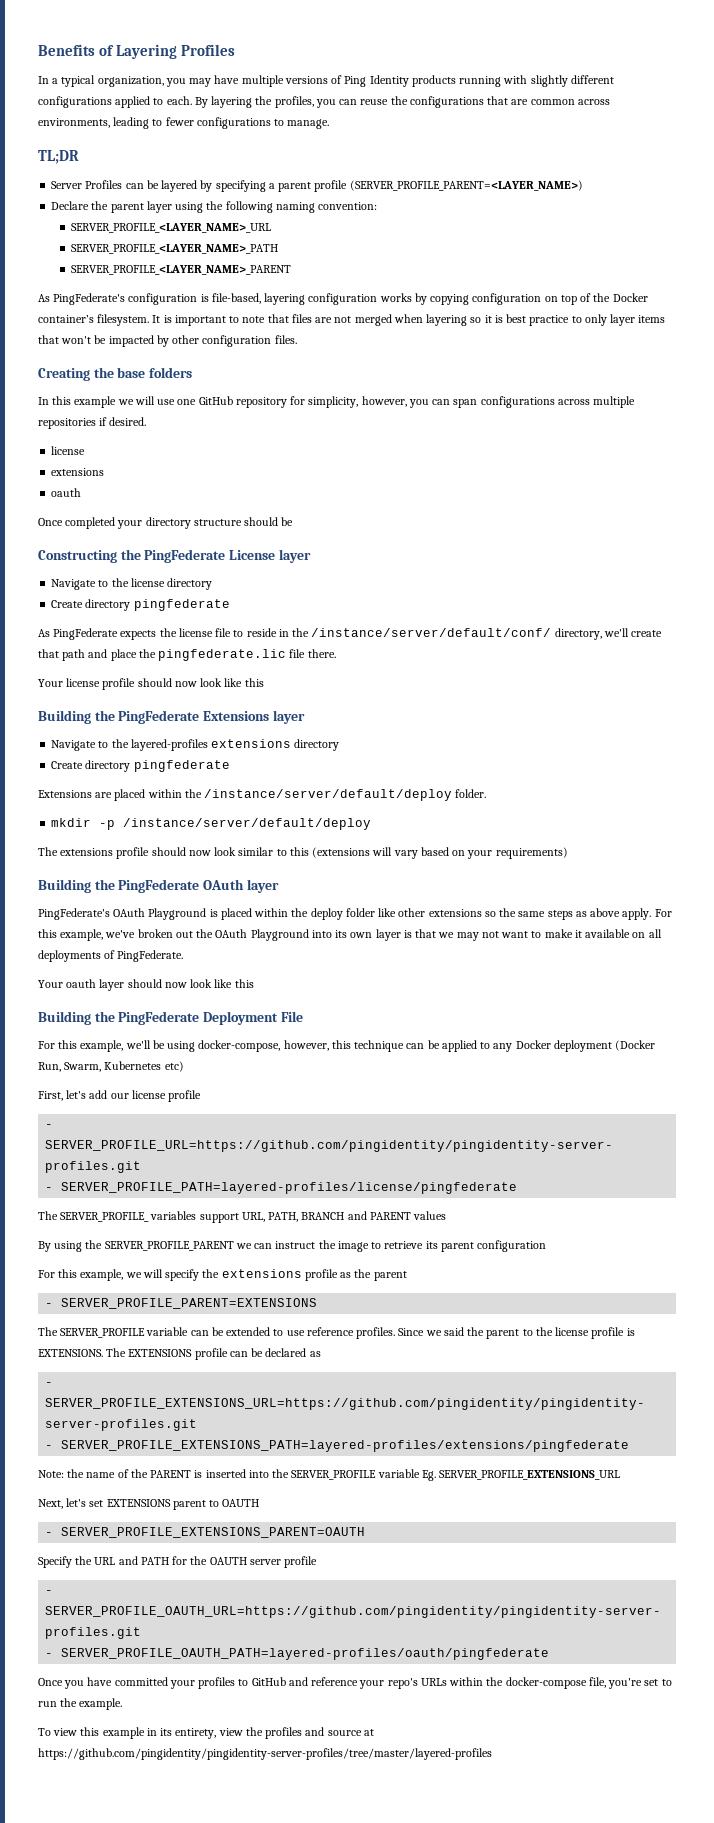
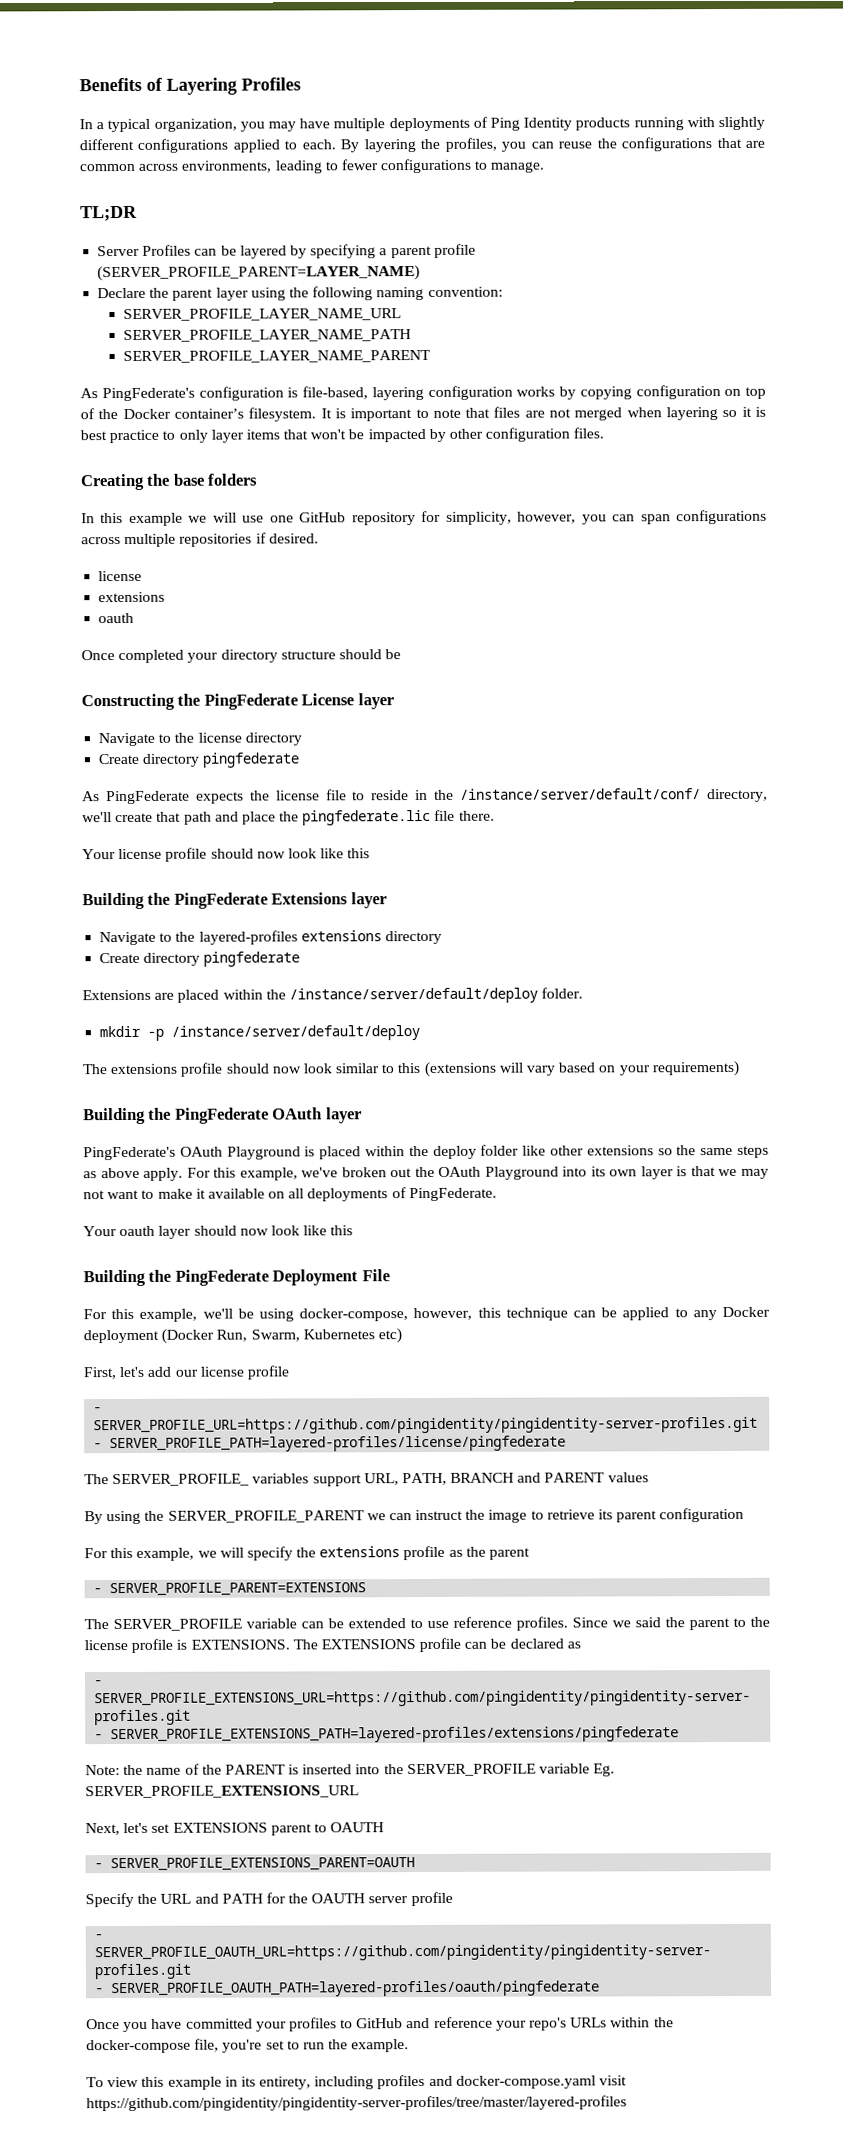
- In a typical organization, you may have multiple versions of Ping Identity products running with slightly different configurations applied to each.
+ In a typical organization, you may have multiple deployments of Ping Identity products running with slightly different configurations applied to each.
- Server Profiles can be layered by specifying a parent profile (SERVER_PROFILE_PARENT=<LAYER_NAME>)
+ Server Profiles can be layered by specifying a parent profile (SERVER_PROFILE_PARENT=LAYER_NAME)
- SERVER_PROFILE_<LAYER_NAME>_URL
- SERVER_PROFILE_<LAYER_NAME>_PATH
- SERVER_PROFILE_<LAYER_NAME>_PARENT
+ SERVER_PROFILE_LAYER_NAME_URL
+ SERVER_PROFILE_LAYER_NAME_PATH
+ SERVER_PROFILE_LAYER_NAME_PARENT
- To view this example in its entirety, view the profiles and source at https://github.com/pingidentity/pingidentity-server-profiles/tree/master/layered-profiles
+ To view this example in its entirety, including profiles and docker-compose.yaml visit https://github.com/pingidentity/pingidentity-server-profiles/tree/master/layered-profiles

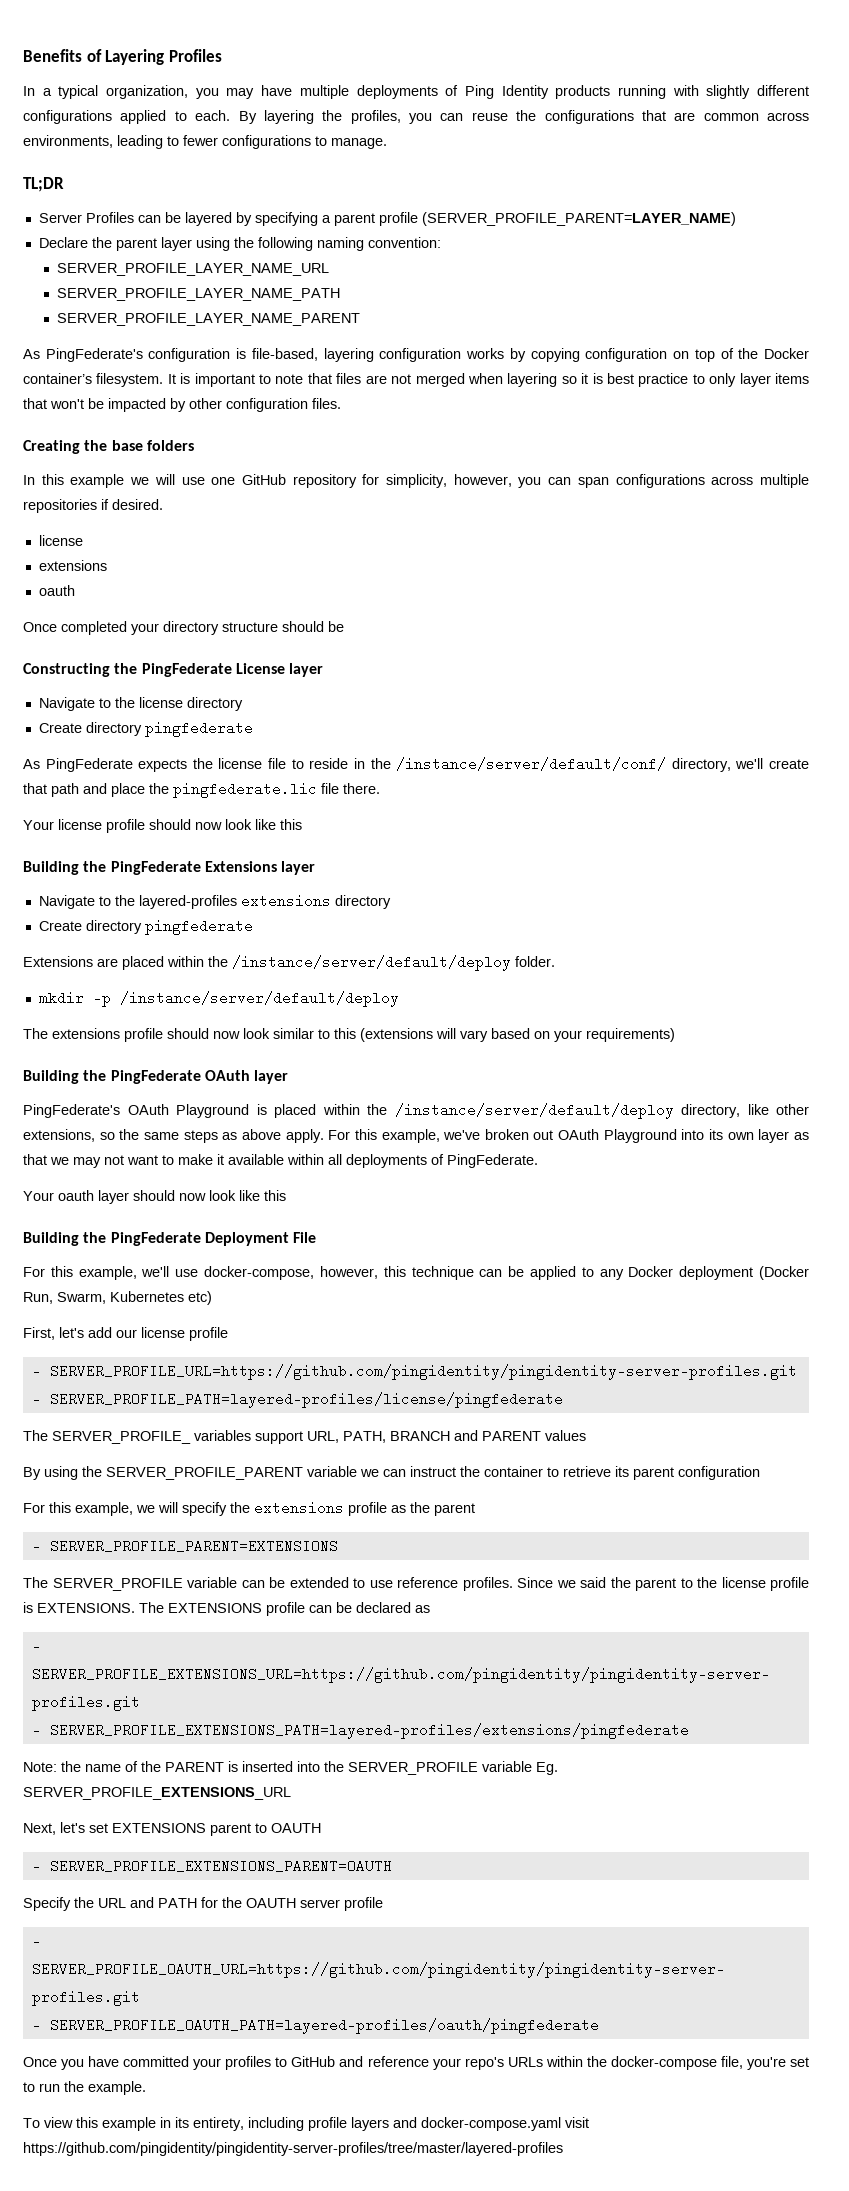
- PingFederate's OAuth Playground is placed within the deploy folder like other extensions so the same steps as above apply.
+ PingFederate's OAuth Playground is placed within the /instance/server/default/deploy directory, like other extensions, so the same steps as above apply.
- For this example, we've broken out the OAuth Playground into its own layer is that we may not want to make it available on all deployments of PingFederate.
+ For this example, we've broken out OAuth Playground into its own layer as that we may not want to make it available within all deployments of PingFederate.
- For this example, we'll be using docker-compose, however, this technique can be applied to any Docker deployment (Docker Run, Swarm, Kubernetes etc)
+ For this example, we'll use docker-compose, however, this technique can be applied to any Docker deployment (Docker Run, Swarm, Kubernetes etc)
- By using the SERVER_PROFILE_PARENT we can instruct the image to retrieve its parent configuration
+ By using the SERVER_PROFILE_PARENT variable we can instruct the container to retrieve its parent configuration
- To view this example in its entirety, including profiles and docker-compose.yaml visit https://github.com/pingidentity/pingidentity-server-profiles/tree/master/layered-profiles
+ To view this example in its entirety, including profile layers and docker-compose.yaml visit https://github.com/pingidentity/pingidentity-server-profiles/tree/master/layered-profiles

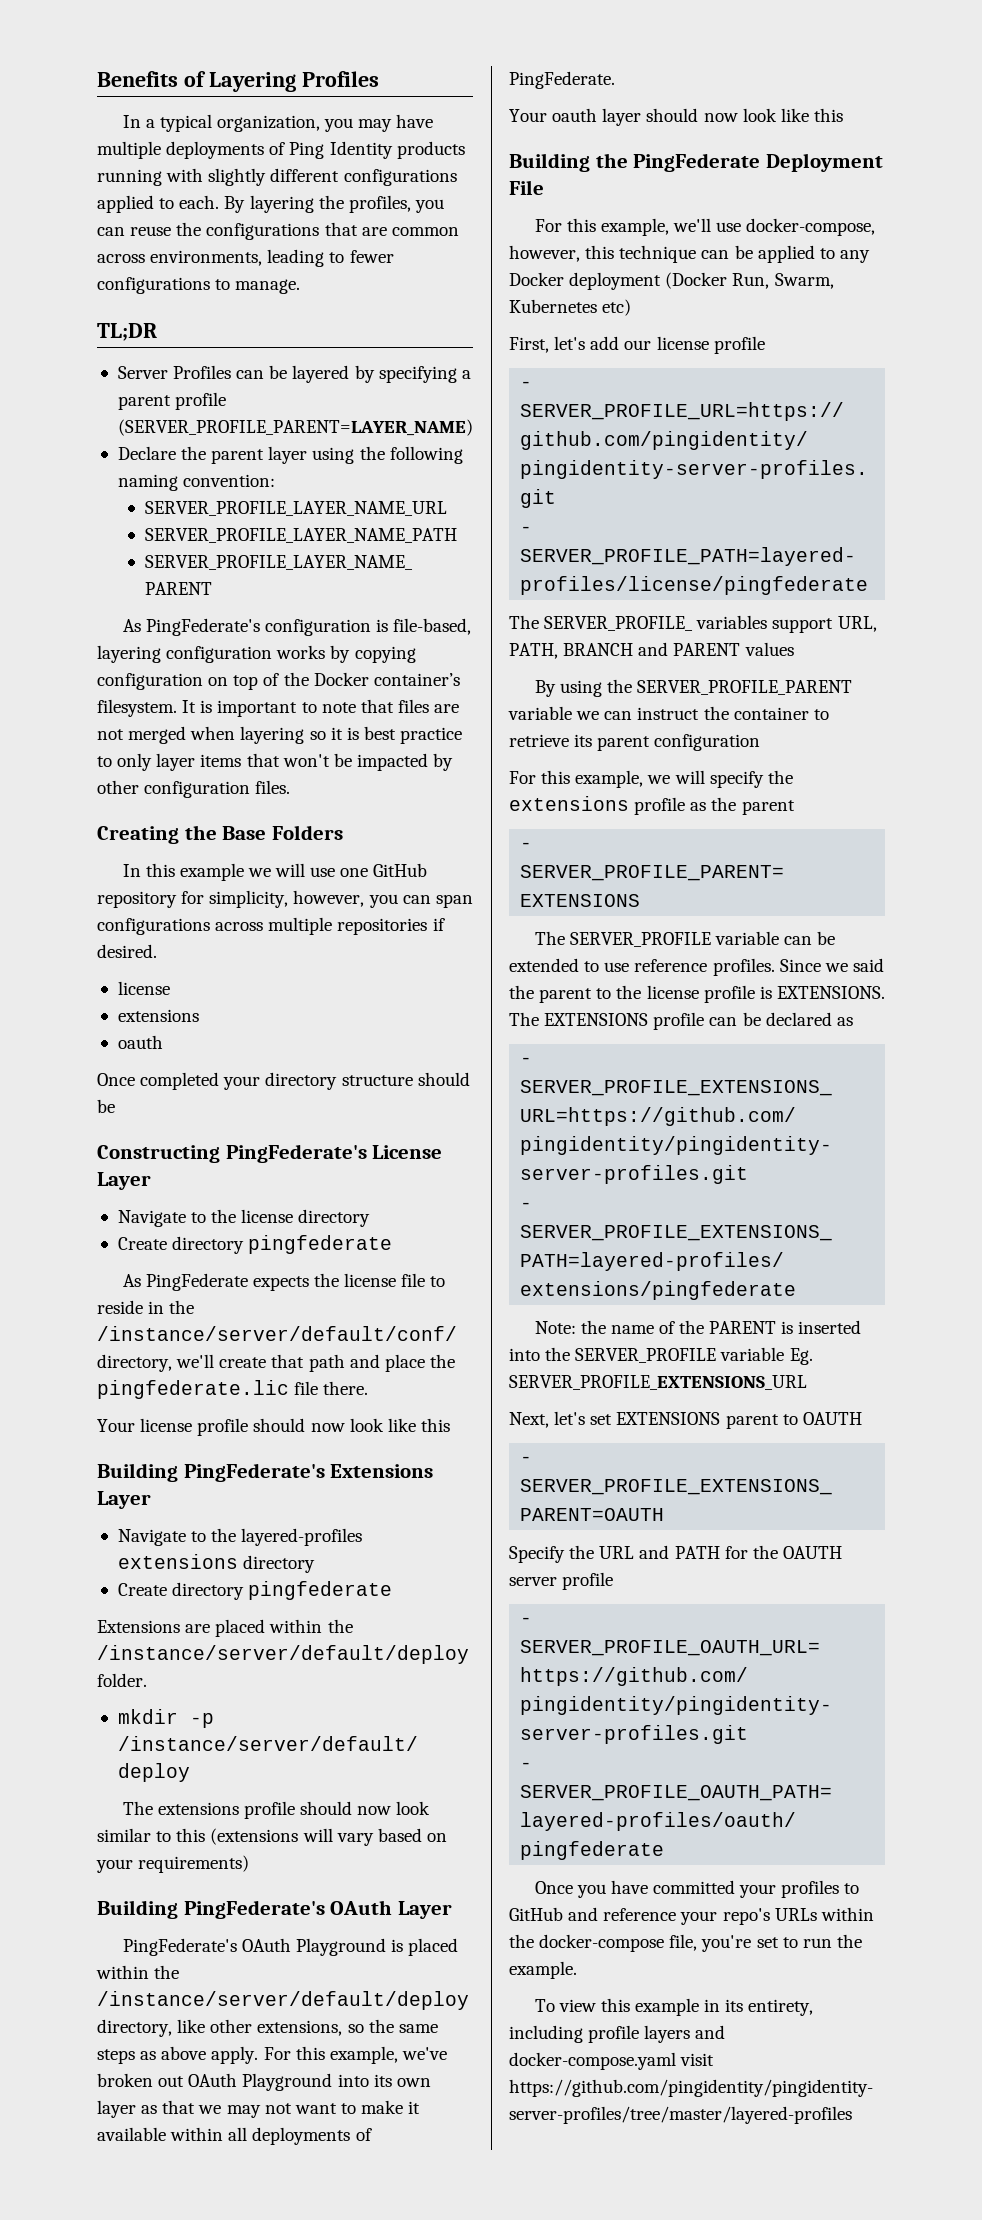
- Creating the base folders
+ Creating the Base Folders
- Constructing the PingFederate License layer
+ Constructing PingFederate's License Layer
- Building the PingFederate Extensions layer
+ Building PingFederate's Extensions Layer
- Building the PingFederate OAuth layer
+ Building PingFederate's OAuth Layer

